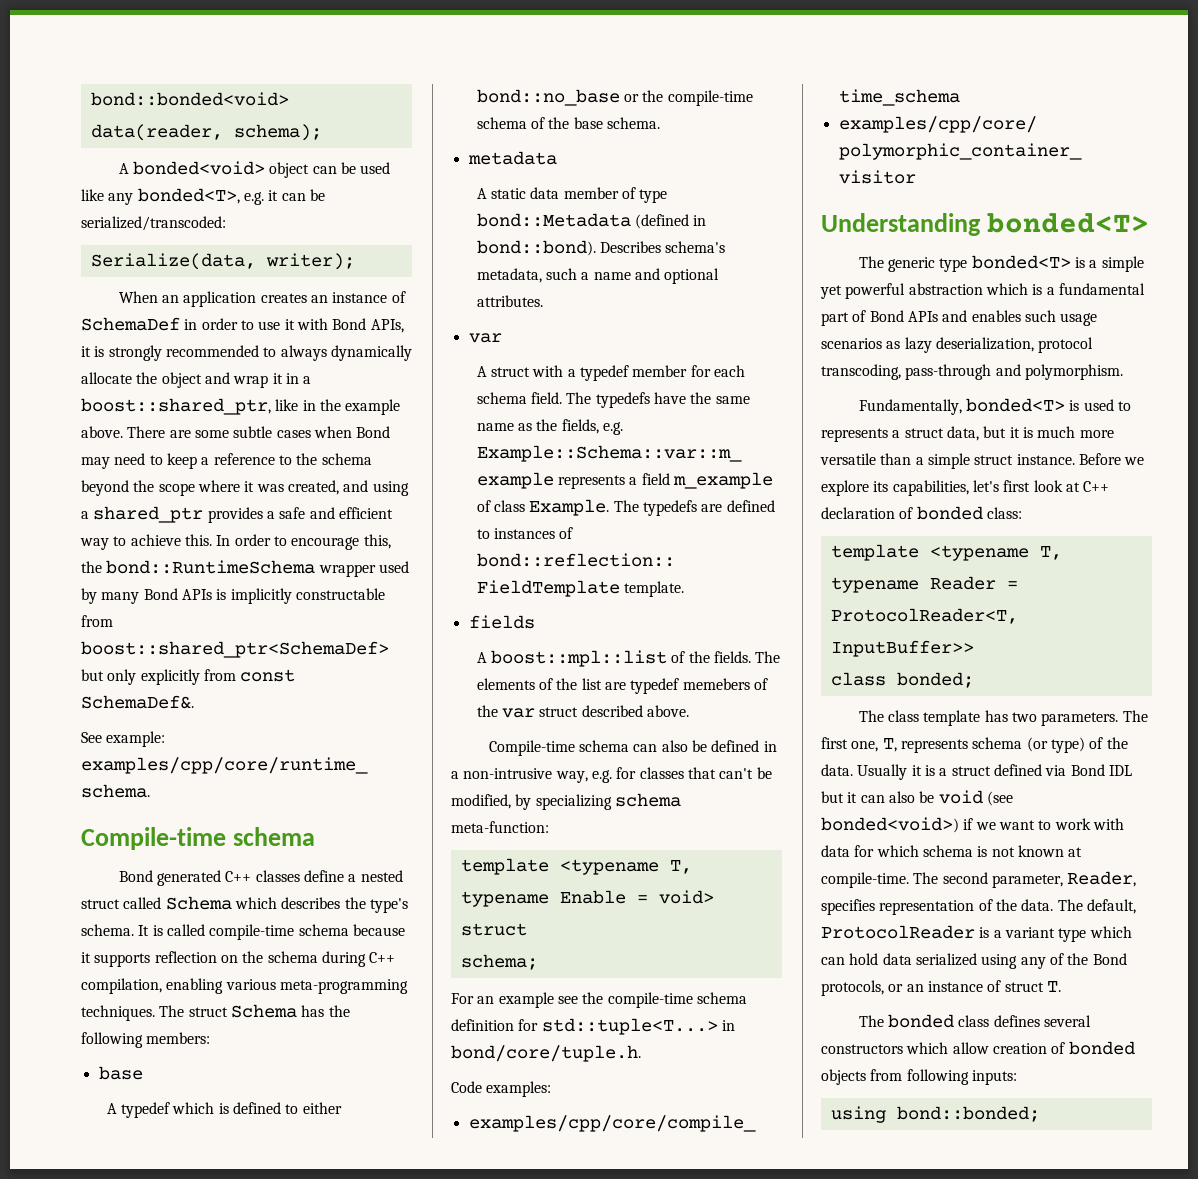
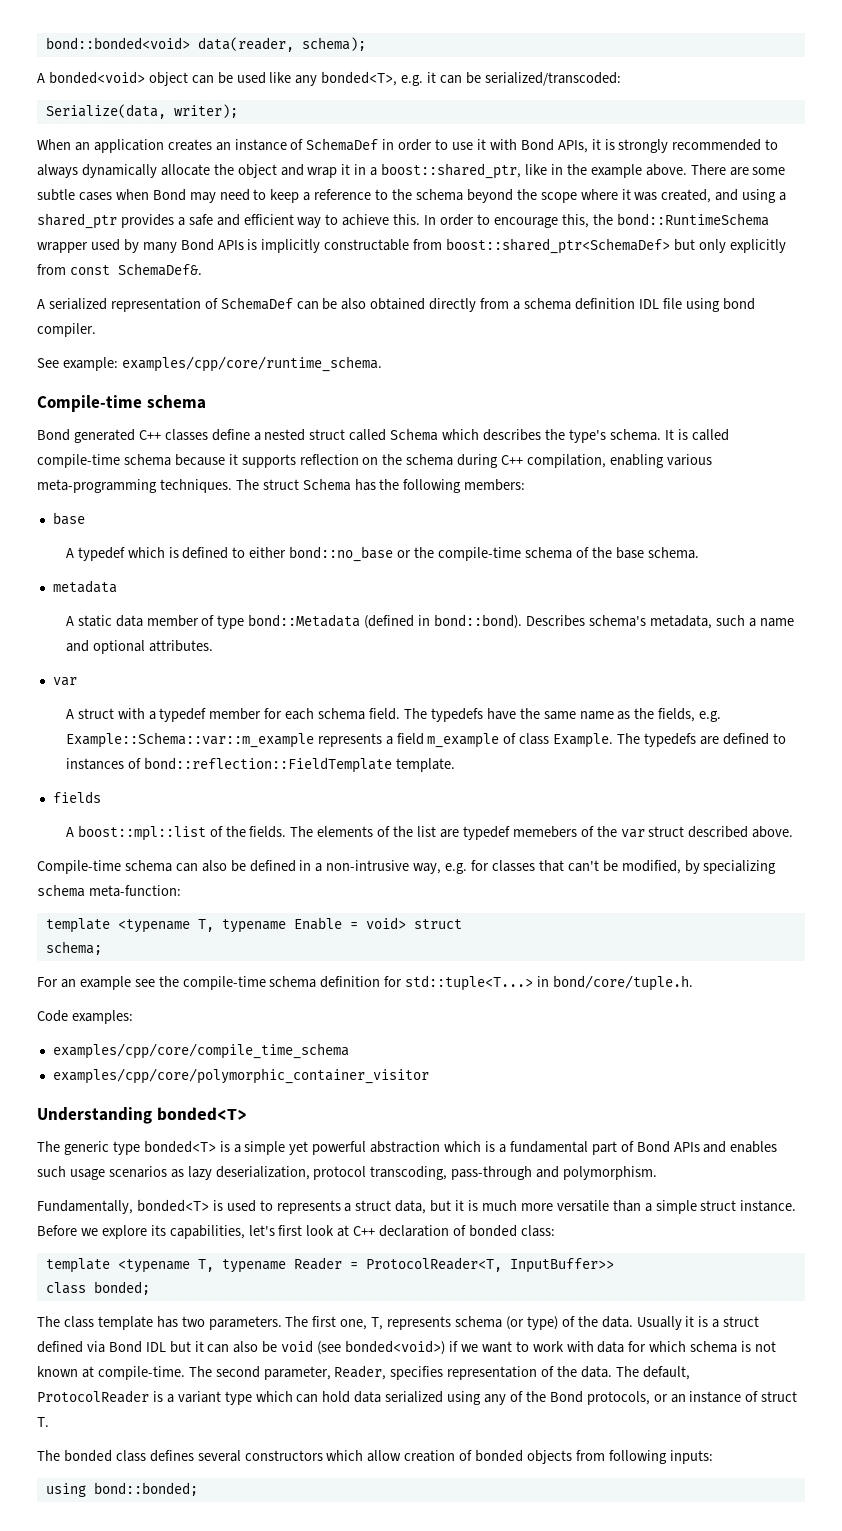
+ A serialized representation of SchemaDef can be also obtained directly from a schema definition IDL file using bond compiler.

